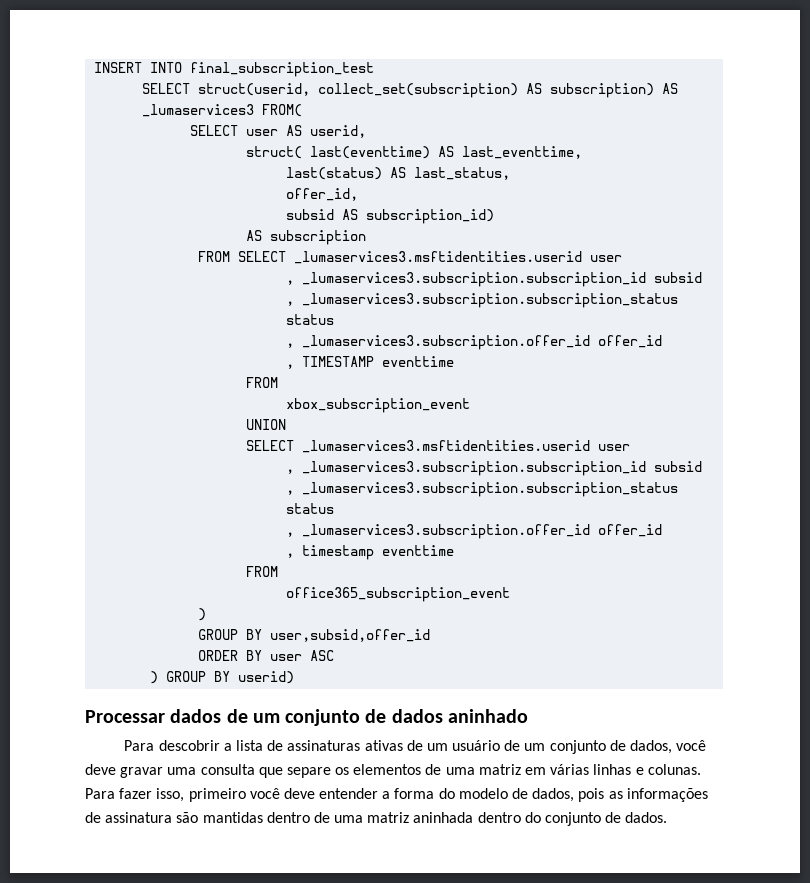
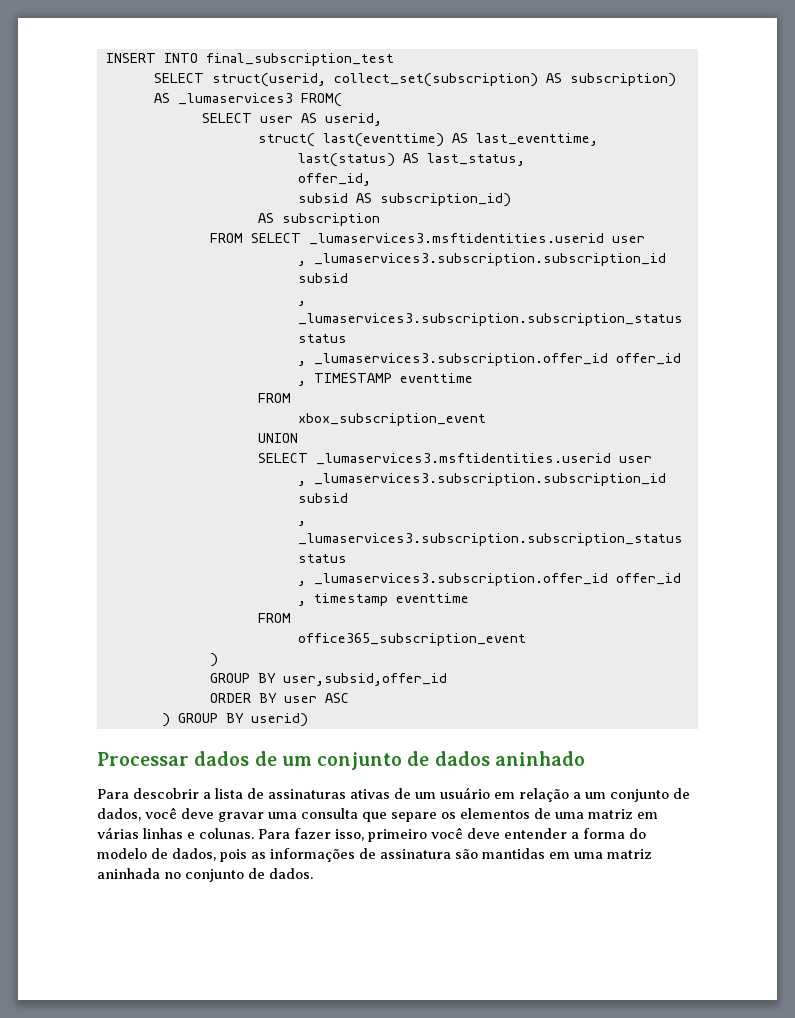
- Para descobrir a lista de assinaturas ativas de um usuário de um conjunto de dados, você deve gravar uma consulta que separe os elementos de uma matriz em várias linhas e colunas.
+ Para descobrir a lista de assinaturas ativas de um usuário em relação a um conjunto de dados, você deve gravar uma consulta que separe os elementos de uma matriz em várias linhas e colunas.
- Para fazer isso, primeiro você deve entender a forma do modelo de dados, pois as informações de assinatura são mantidas dentro de uma matriz aninhada dentro do conjunto de dados.
+ Para fazer isso, primeiro você deve entender a forma do modelo de dados, pois as informações de assinatura são mantidas em uma matriz aninhada no conjunto de dados.

